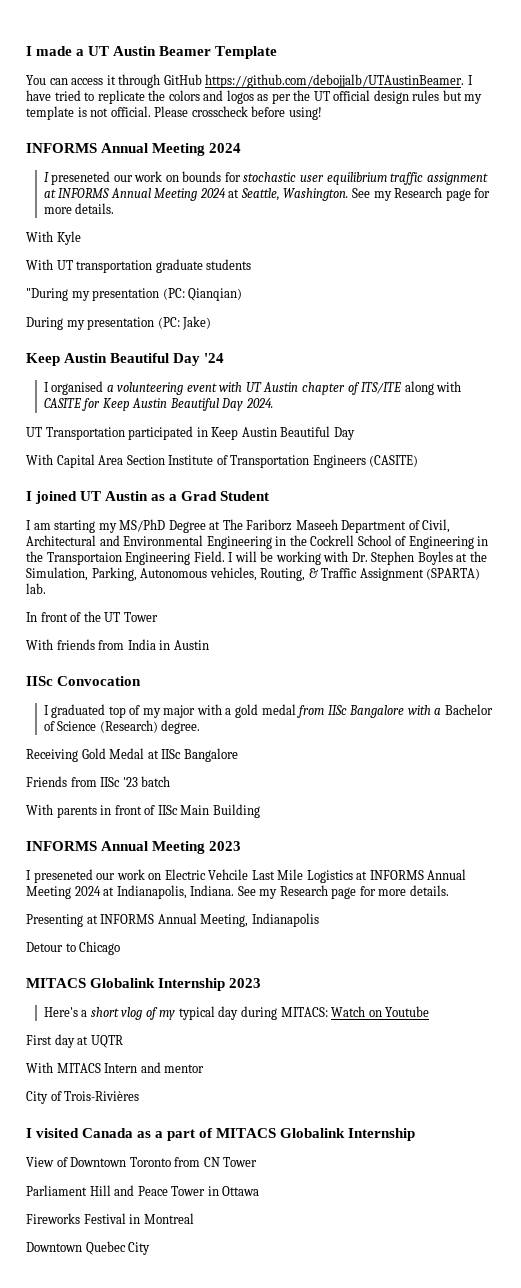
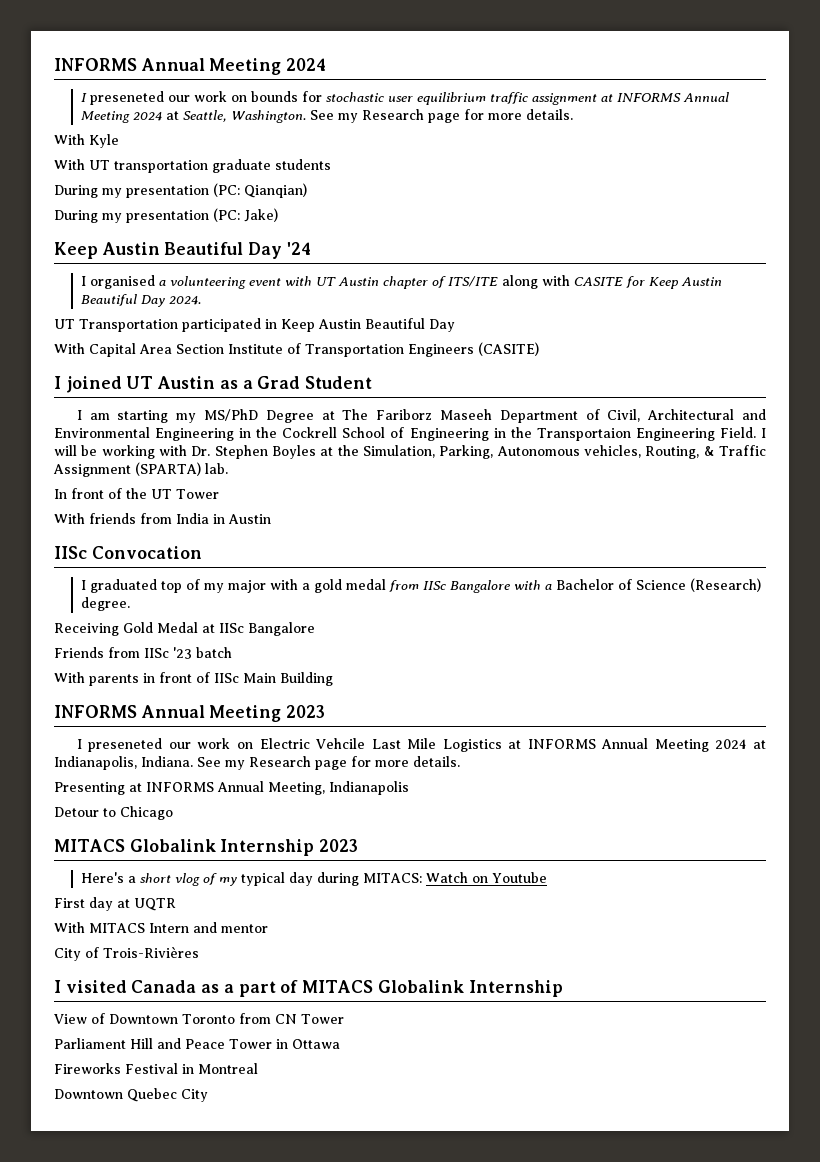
- I made a UT Austin Beamer Template
- You can access it through GitHub https://github.com/debojjalb/UTAustinBeamer. I have tried to replicate the colors and logos as per the UT official design rules but my template is not official. Please crosscheck before using!
- "During my presentation (PC: Qianqian)
+ During my presentation (PC: Qianqian)

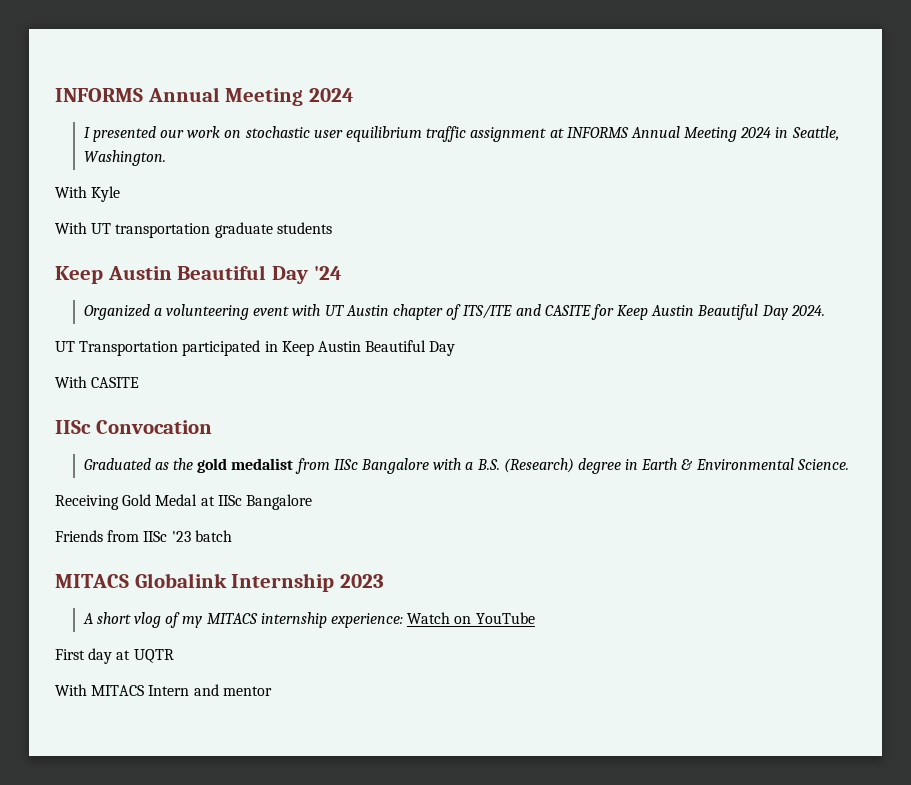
- I preseneted our work on bounds for stochastic user equilibrium traffic assignment at INFORMS Annual Meeting 2024 at Seattle, Washington. See my Research page for more details.
+ I presented our work on stochastic user equilibrium traffic assignment at INFORMS Annual Meeting 2024 in Seattle, Washington.
- During my presentation (PC: Qianqian)
- During my presentation (PC: Jake)
- I organised a volunteering event with UT Austin chapter of ITS/ITE along with CASITE for Keep Austin Beautiful Day 2024.
+ Organized a volunteering event with UT Austin chapter of ITS/ITE and CASITE for Keep Austin Beautiful Day 2024.
- With Capital Area Section Institute of Transportation Engineers (CASITE)
- I joined UT Austin as a Grad Student
- I am starting my MS/PhD Degree at The Fariborz Maseeh Department of Civil, Architectural and Environmental Engineering in the Cockrell School of Engineering in the Transportaion Engineering Field. I will be working with Dr. Stephen Boyles at the Simulation, Parking, Autonomous vehicles, Routing, & Traffic Assignment (SPARTA) lab.
- In front of the UT Tower
- With friends from India in Austin
+ With CASITE
  IISc Convocation
- I graduated top of my major with a gold medal from IISc Bangalore with a Bachelor of Science (Research) degree.
+ Graduated as the gold medalist from IISc Bangalore with a B.S. (Research) degree in Earth & Environmental Science.
- With parents in front of IISc Main Building
- INFORMS Annual Meeting 2023
- I preseneted our work on Electric Vehcile Last Mile Logistics at INFORMS Annual Meeting 2024 at Indianapolis, Indiana. See my Research page for more details.
- Presenting at INFORMS Annual Meeting, Indianapolis
- Detour to Chicago
- Here's a short vlog of my typical day during MITACS: Watch on Youtube
+ A short vlog of my MITACS internship experience: Watch on YouTube
- City of Trois-Rivières
- I visited Canada as a part of MITACS Globalink Internship
- View of Downtown Toronto from CN Tower
- Parliament Hill and Peace Tower in Ottawa
- Fireworks Festival in Montreal
- Downtown Quebec City

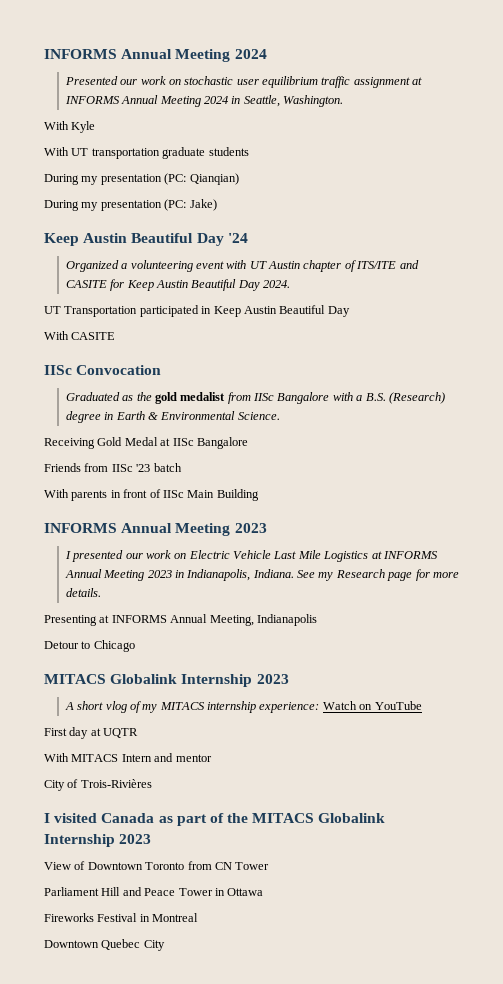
- I presented our work on stochastic user equilibrium traffic assignment at INFORMS Annual Meeting 2024 in Seattle, Washington.
+ Presented our work on stochastic user equilibrium traffic assignment at INFORMS Annual Meeting 2024 in Seattle, Washington.
+ During my presentation (PC: Qianqian)
+ During my presentation (PC: Jake)
+ With parents in front of IISc Main Building
+ INFORMS Annual Meeting 2023
+ I presented our work on Electric Vehicle Last Mile Logistics at INFORMS Annual Meeting 2023 in Indianapolis, Indiana. See my Research page for more details.
+ Presenting at INFORMS Annual Meeting, Indianapolis
+ Detour to Chicago
+ City of Trois-Rivières
+ I visited Canada as part of the MITACS Globalink Internship 2023
+ View of Downtown Toronto from CN Tower
+ Parliament Hill and Peace Tower in Ottawa
+ Fireworks Festival in Montreal
+ Downtown Quebec City

